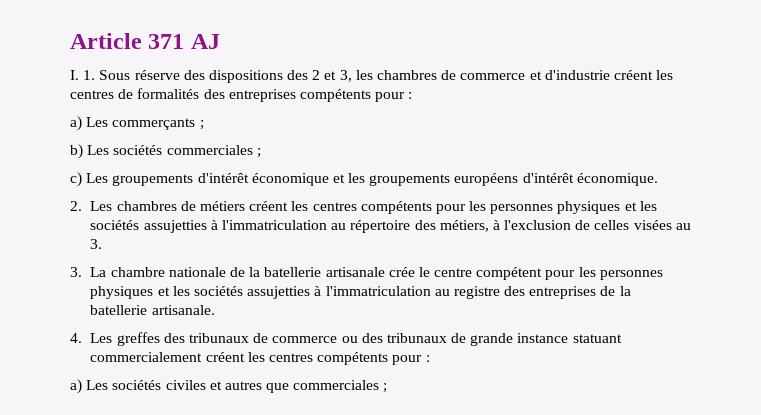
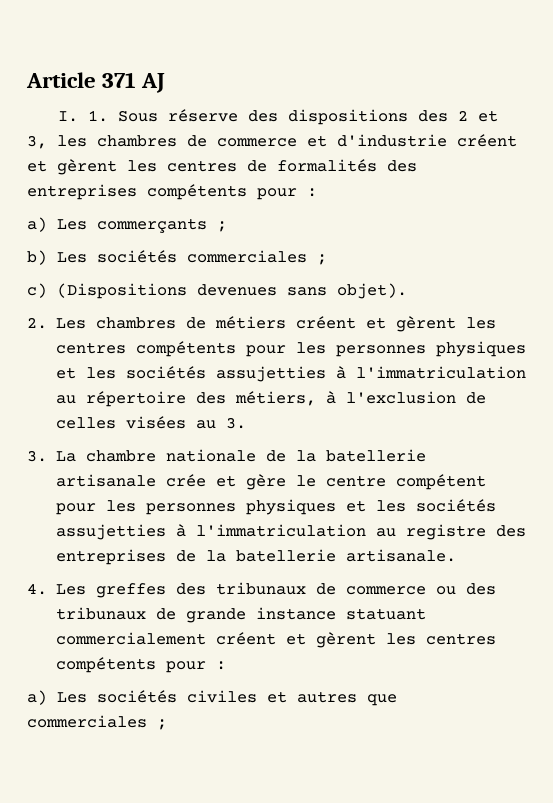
- I. 1. Sous réserve des dispositions des 2 et 3, les chambres de commerce et d'industrie créent les centres de formalités des entreprises compétents pour :
+ I. 1. Sous réserve des dispositions des 2 et 3, les chambres de commerce et d'industrie créent et gèrent les centres de formalités des entreprises compétents pour :
- c) Les groupements d'intérêt économique et les groupements européens d'intérêt économique.
+ c) (Dispositions devenues sans objet).
- 2. Les chambres de métiers créent les centres compétents pour les personnes physiques et les sociétés assujetties à l'immatriculation au répertoire des métiers, à l'exclusion de celles visées au 3.
+ 2. Les chambres de métiers créent et gèrent les centres compétents pour les personnes physiques et les sociétés assujetties à l'immatriculation au répertoire des métiers, à l'exclusion de celles visées au 3.
- 3. La chambre nationale de la batellerie artisanale crée le centre compétent pour les personnes physiques et les sociétés assujetties à l'immatriculation au registre des entreprises de la batellerie artisanale.
+ 3. La chambre nationale de la batellerie artisanale crée et gère le centre compétent pour les personnes physiques et les sociétés assujetties à l'immatriculation au registre des entreprises de la batellerie artisanale.
- 4. Les greffes des tribunaux de commerce ou des tribunaux de grande instance statuant commercialement créent les centres compétents pour :
+ 4. Les greffes des tribunaux de commerce ou des tribunaux de grande instance statuant commercialement créent et gèrent les centres compétents pour :

